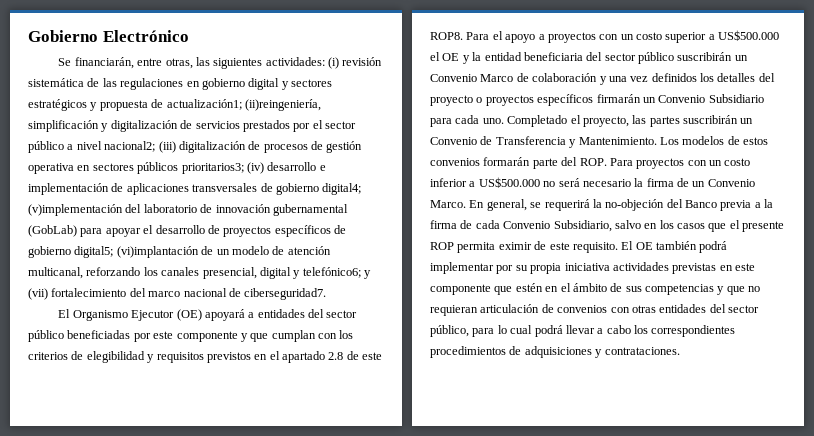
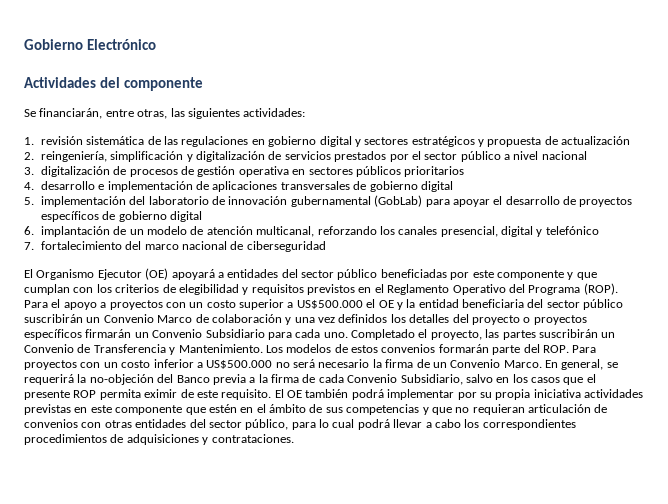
+ Actividades del componente
- Se financiarán, entre otras, las siguientes actividades: (i) revisión sistemática de las regulaciones en gobierno digital y sectores estratégicos y propuesta de actualización1; (ii)reingeniería, simplificación y digitalización de servicios prestados por el sector público a nivel nacional2; (iii) digitalización de procesos de gestión operativa en sectores públicos prioritarios3; (iv) desarrollo e implementación de aplicaciones transversales de gobierno digital4; (v)implementación del laboratorio de innovación gubernamental (GobLab) para apoyar el desarrollo de proyectos específicos de gobierno digital5; (vi)implantación de un modelo de atención multicanal, reforzando los canales presencial, digital y telefónico6; y (vii) fortalecimiento del marco nacional de ciberseguridad7.
+ Se financiarán, entre otras, las siguientes actividades:
+ 1. revisión sistemática de las regulaciones en gobierno digital y sectores estratégicos y propuesta de actualización
+ 2. reingeniería, simplificación y digitalización de servicios prestados por el sector público a nivel nacional
+ 3. digitalización de procesos de gestión operativa en sectores públicos prioritarios
+ 4. desarrollo e implementación de aplicaciones transversales de gobierno digital
+ 5. implementación del laboratorio de innovación gubernamental (GobLab) para apoyar el desarrollo de proyectos específicos de gobierno digital
+ 6. implantación de un modelo de atención multicanal, reforzando los canales presencial, digital y telefónico
+ 7. fortalecimiento del marco nacional de ciberseguridad
- El Organismo Ejecutor (OE) apoyará a entidades del sector público beneficiadas por este componente y que cumplan con los criterios de elegibilidad y requisitos previstos en el apartado 2.8 de este ROP8.
+ El Organismo Ejecutor (OE) apoyará a entidades del sector público beneficiadas por este componente y que cumplan con los criterios de elegibilidad y requisitos previstos en el Reglamento Operativo del Programa (ROP).

